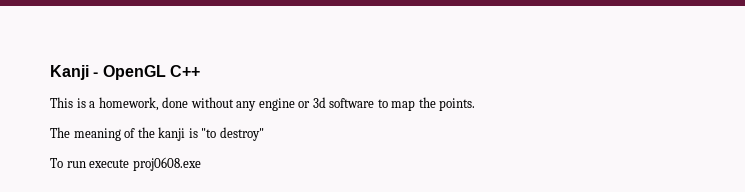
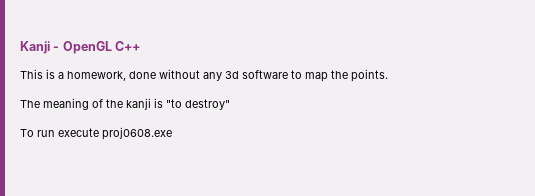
- This is a homework, done without any engine or 3d software to map the points.
+ This is a homework, done without any 3d software to map the points.

